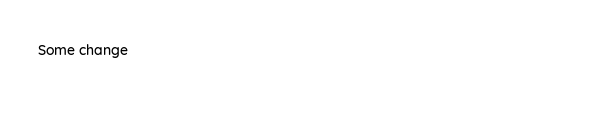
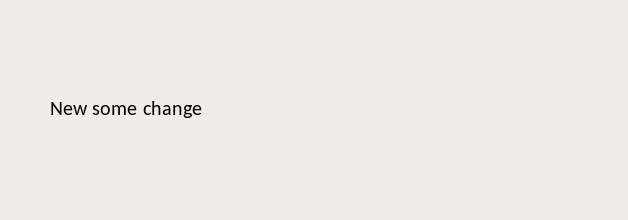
- Some change
+ New some change

